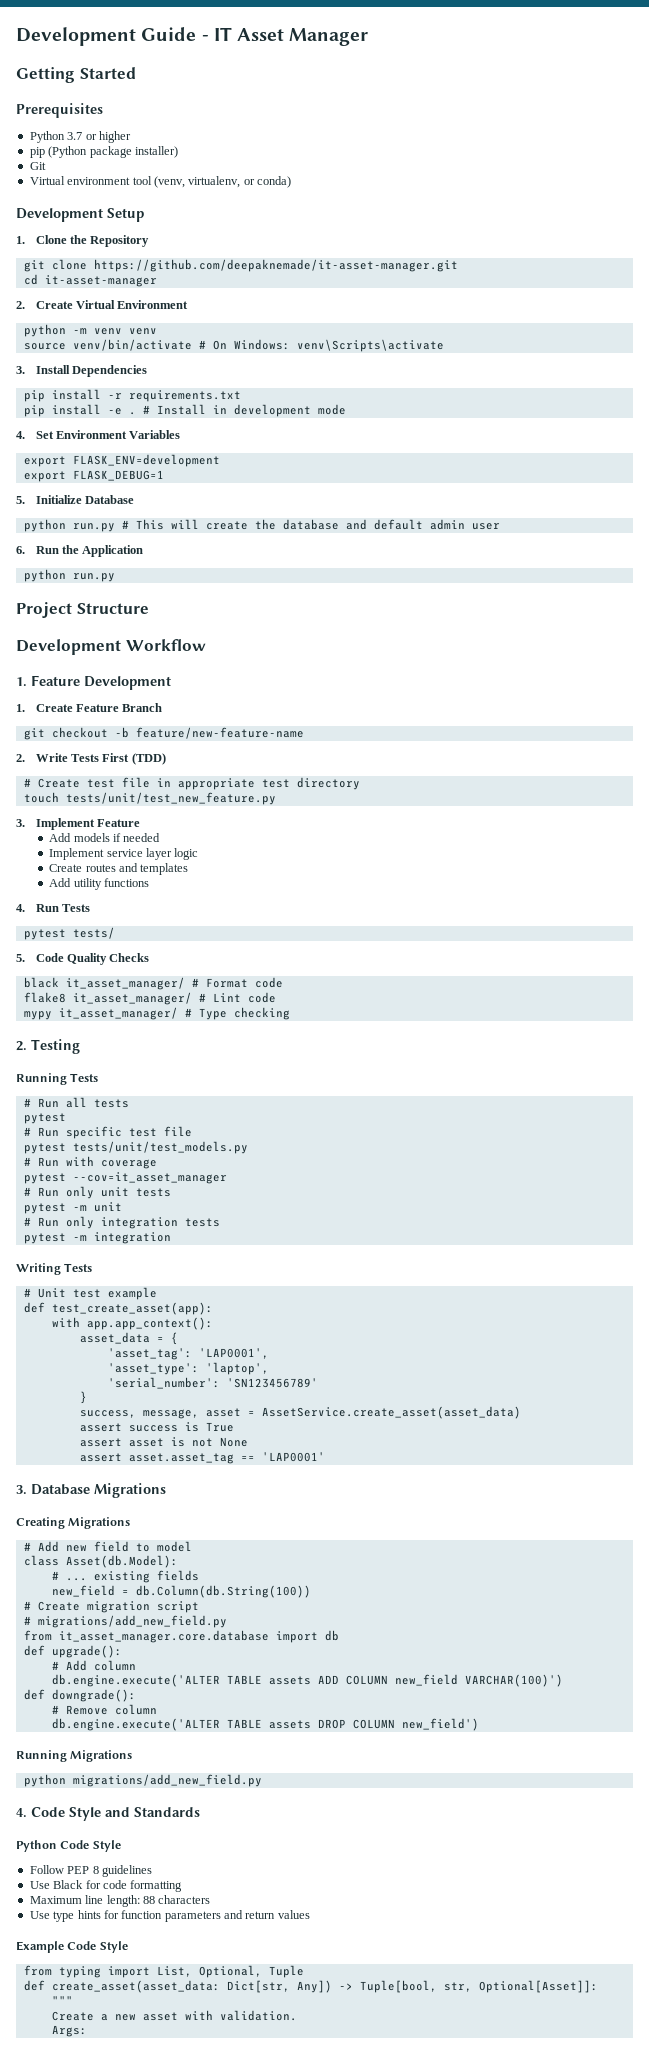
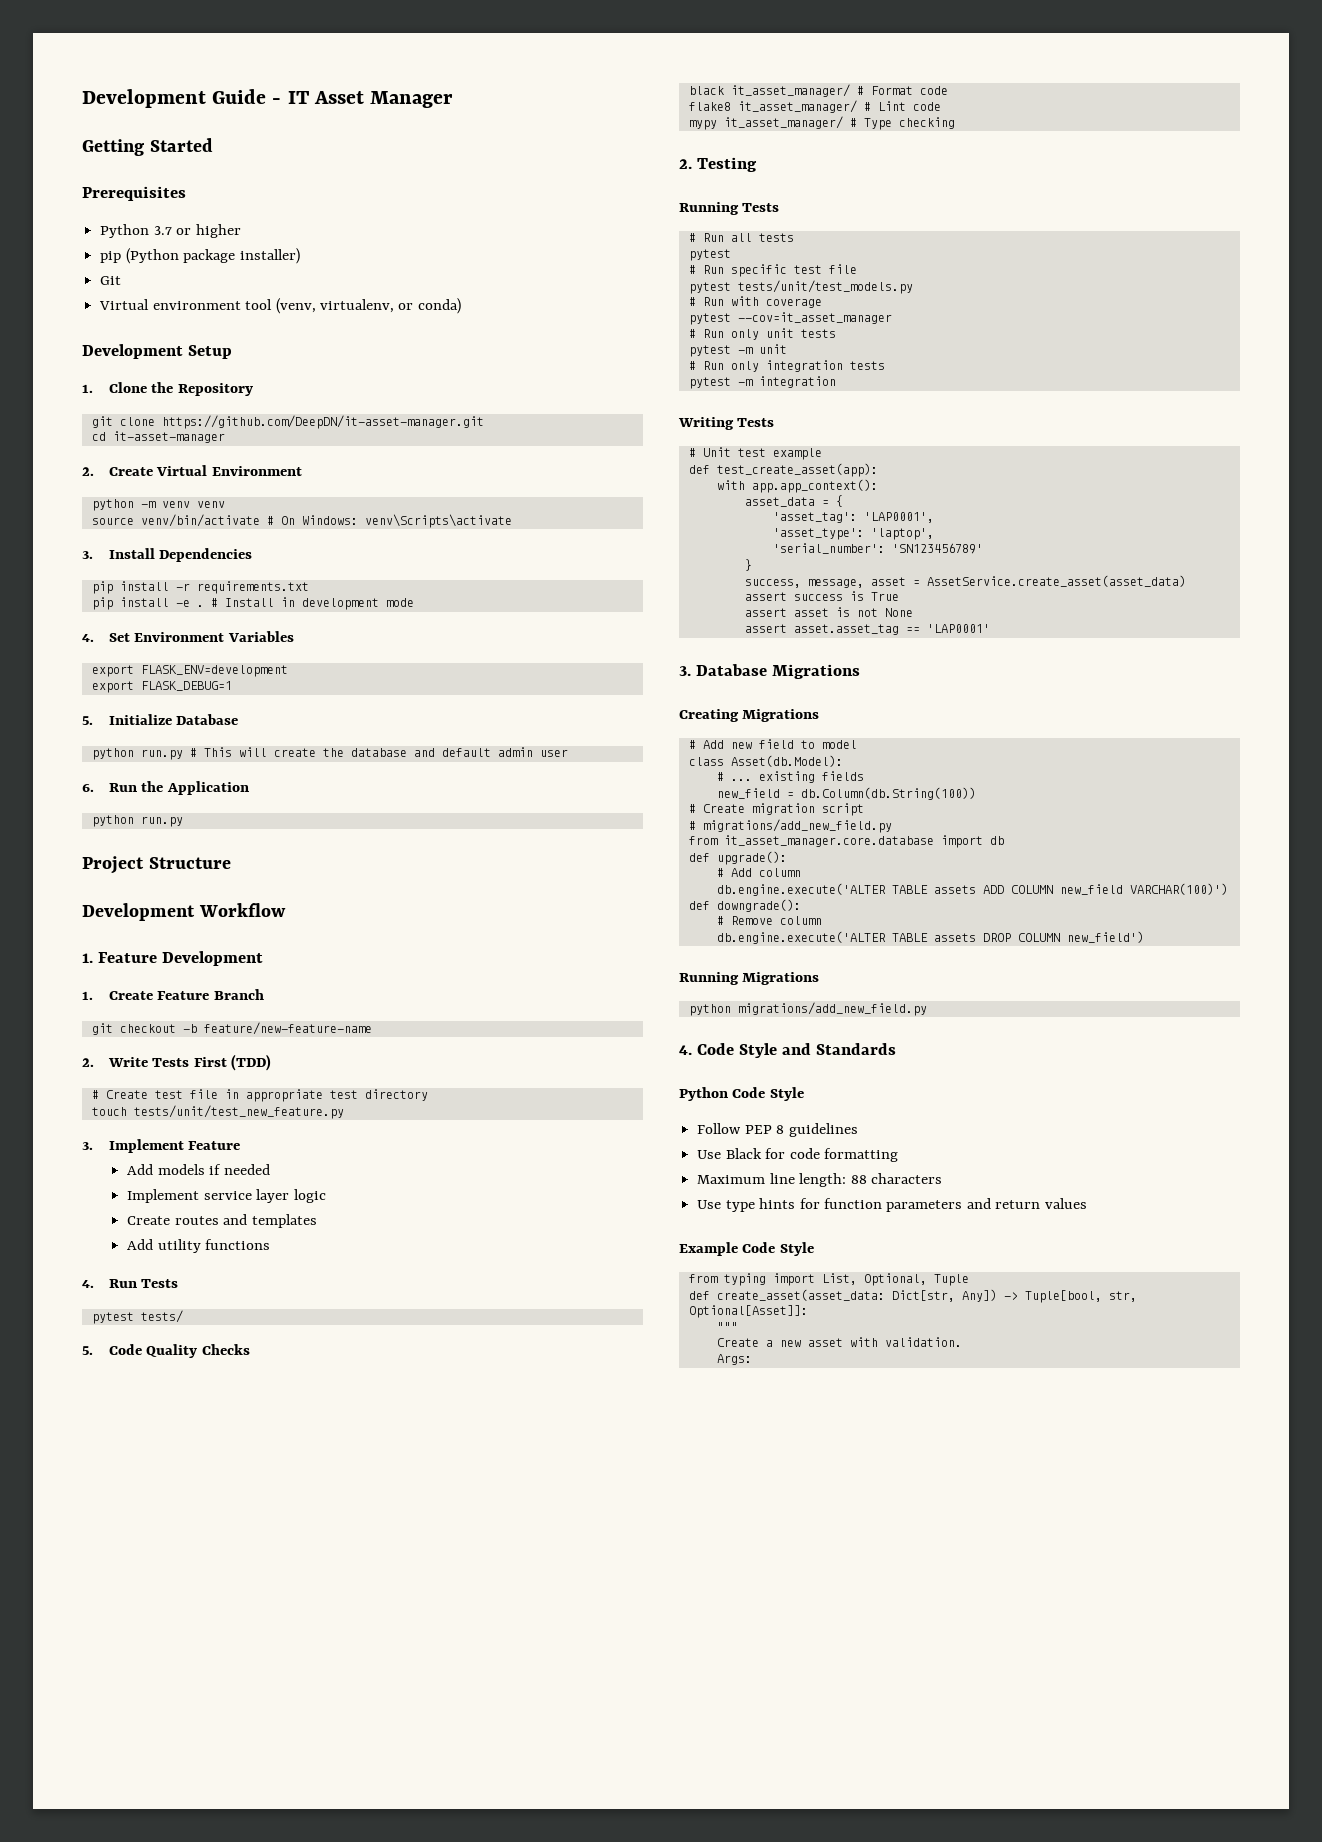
- git clone https://github.com/deepaknemade/it-asset-manager.git
+ git clone https://github.com/DeepDN/it-asset-manager.git

